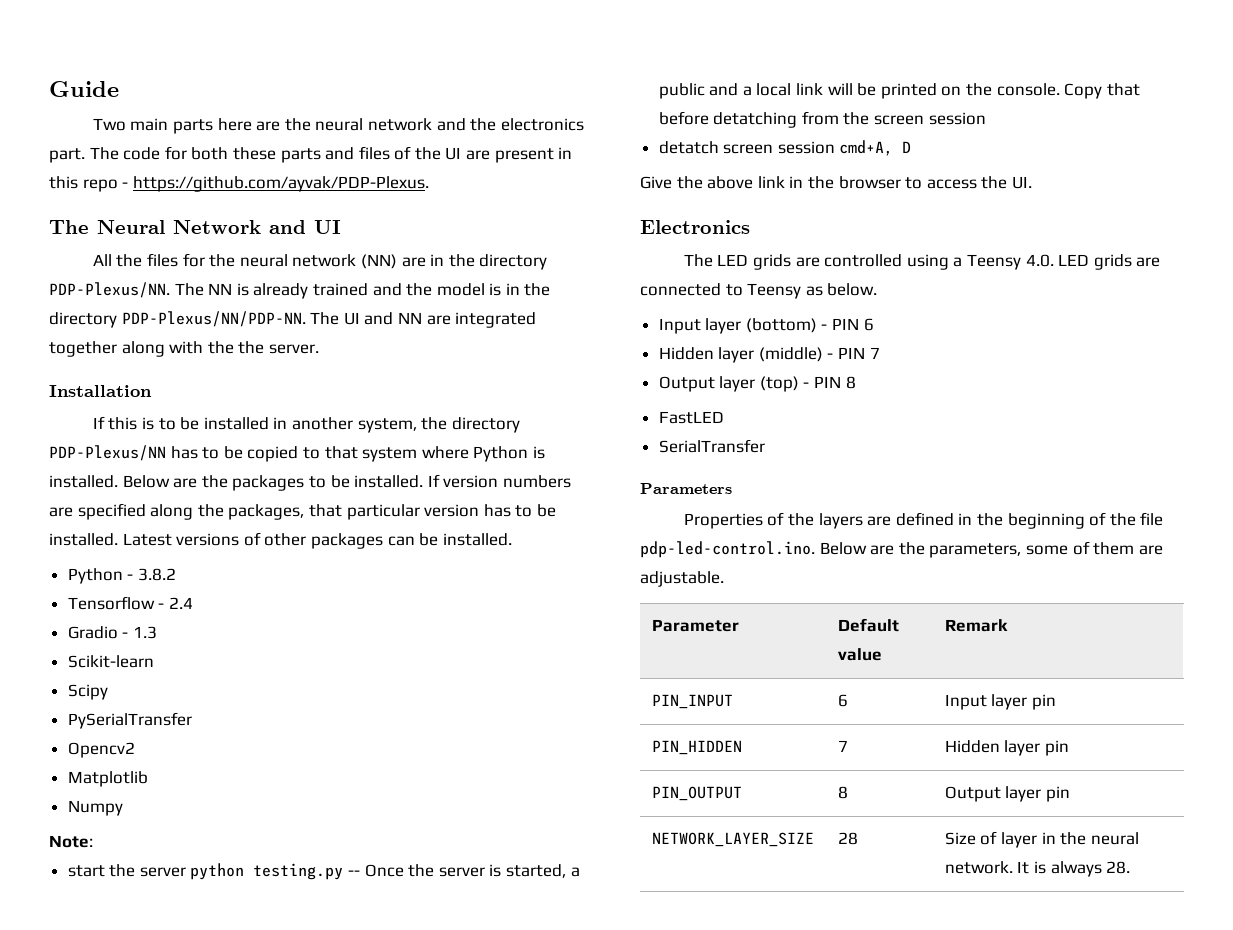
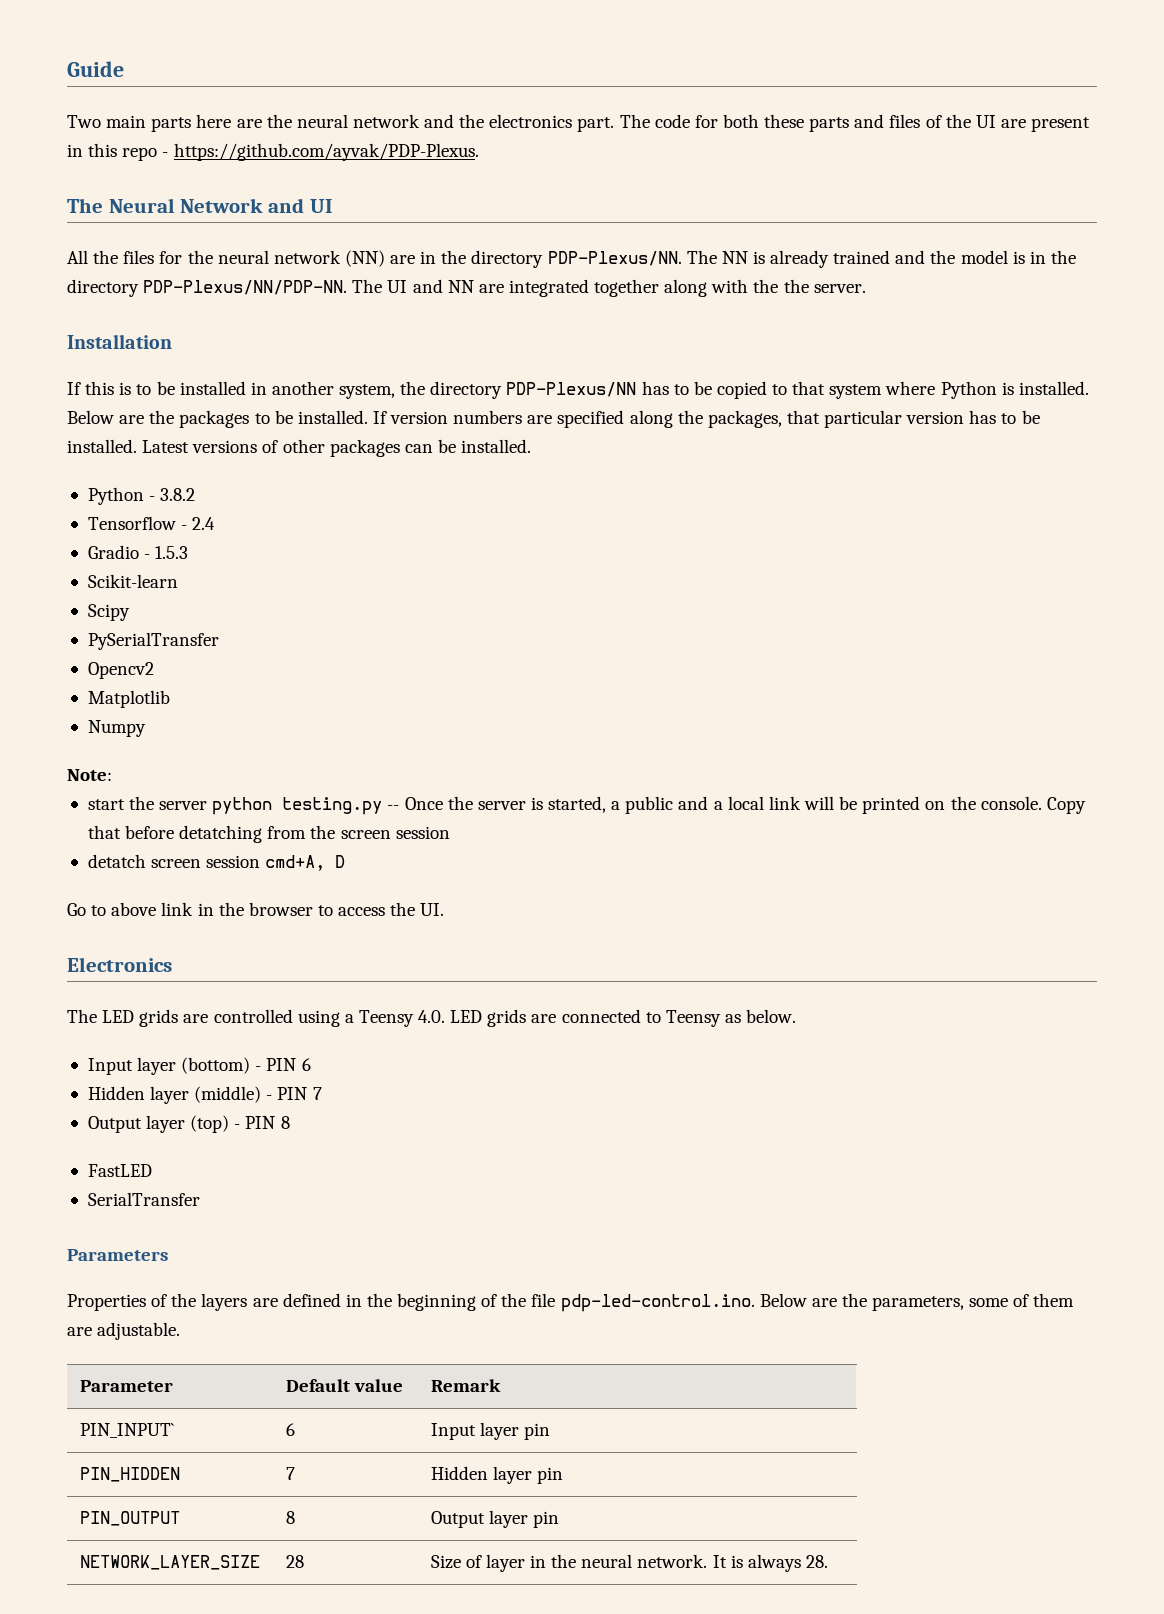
- Gradio - 1.3
+ Gradio - 1.5.3
- Give the above link in the browser to access the UI.
+ Go to above link in the browser to access the UI.
- PIN_INPUT | 6 | Input layer pin
+ PIN_INPUT` | 6 | Input layer pin

